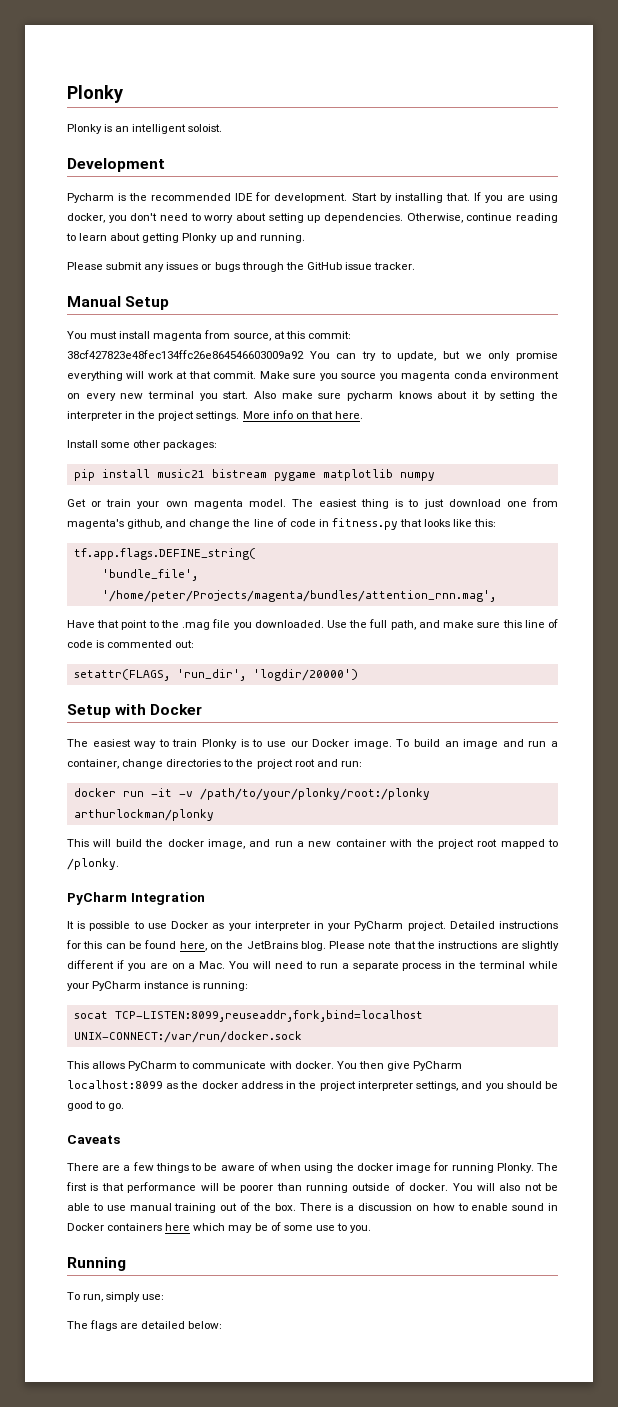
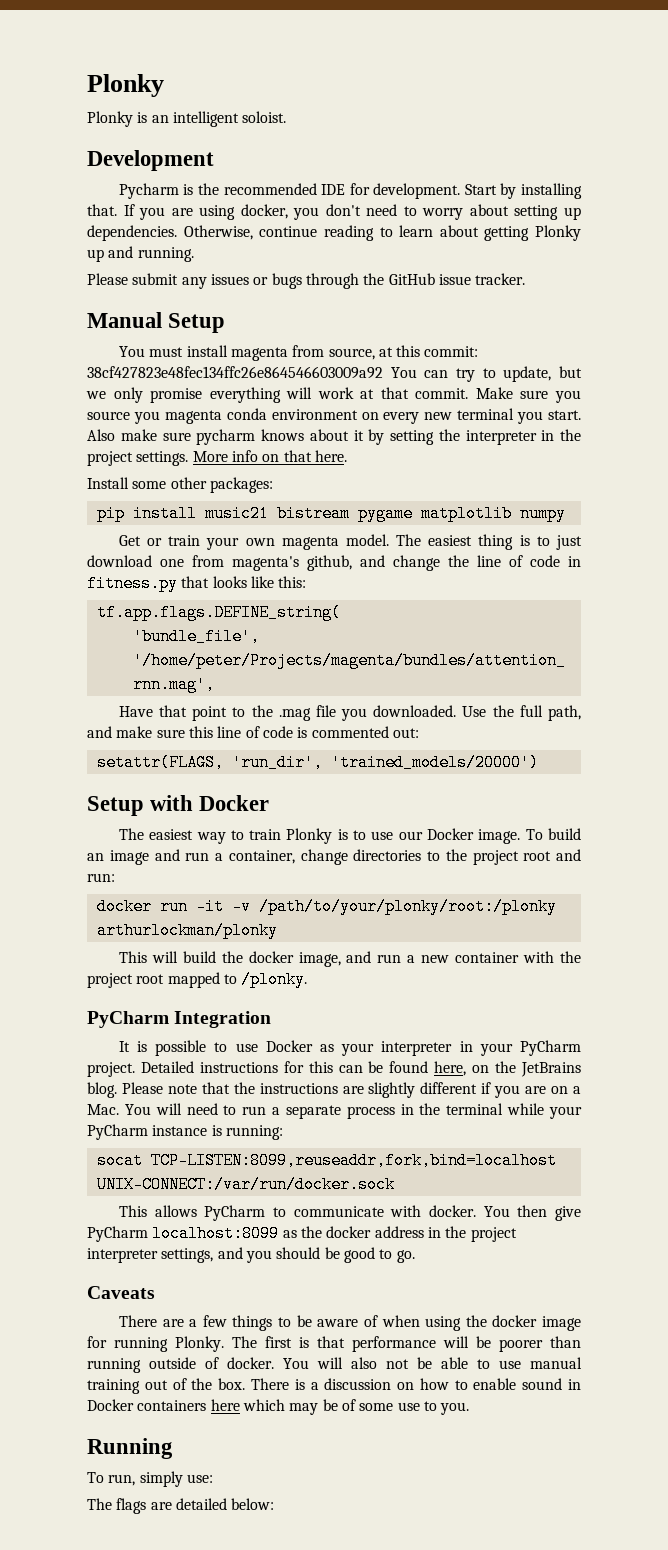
- setattr(FLAGS, 'run_dir', 'logdir/20000')
+ setattr(FLAGS, 'run_dir', 'trained_models/20000')

